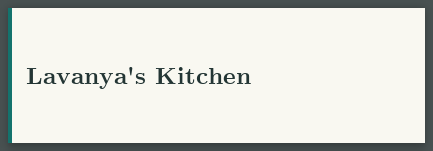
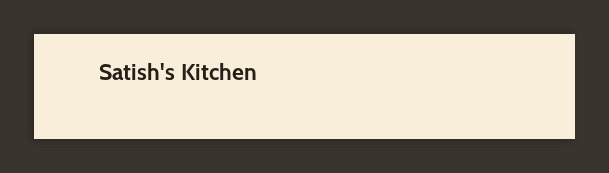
- Lavanya's Kitchen
+ Satish's Kitchen

